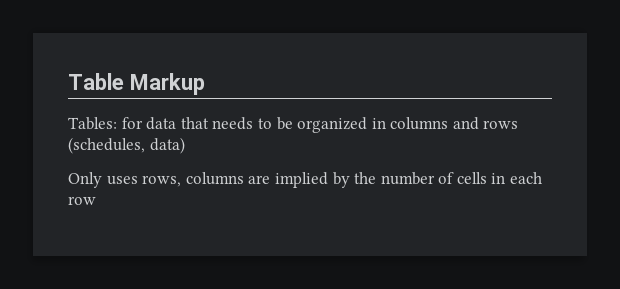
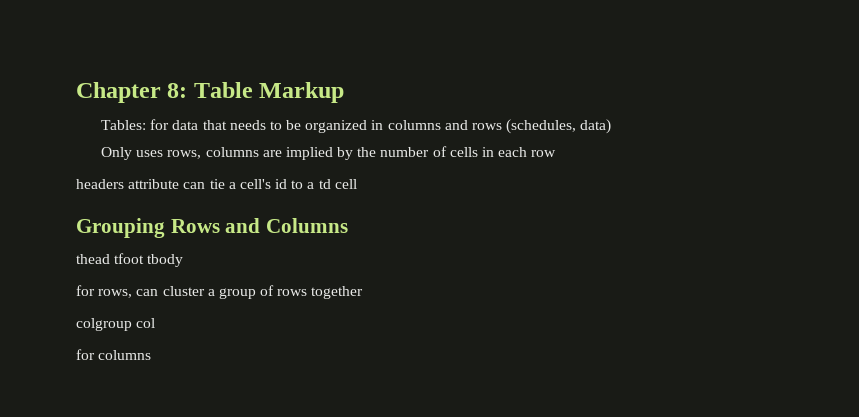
- Table Markup
+ Chapter 8: Table Markup
+ headers attribute can tie a cell's id to a td cell
+ Grouping Rows and Columns
+ thead tfoot tbody
+ for rows, can cluster a group of rows together
+ colgroup col
+ for columns

